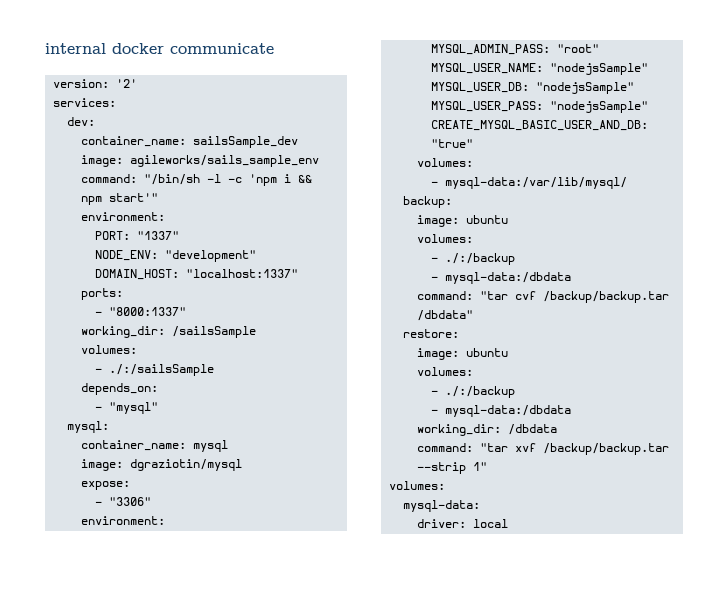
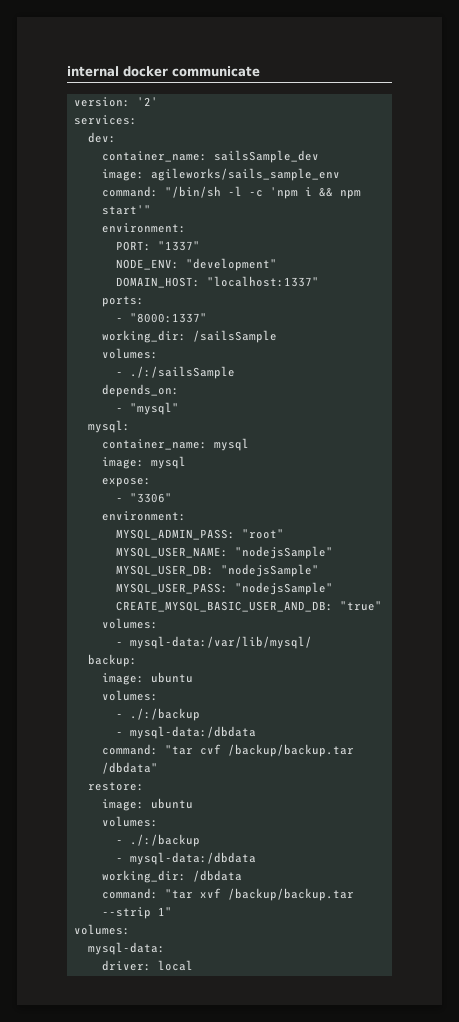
- image: dgraziotin/mysql
+ image: mysql

